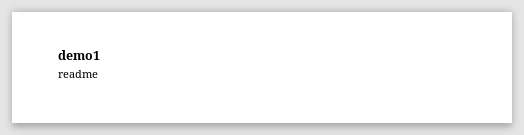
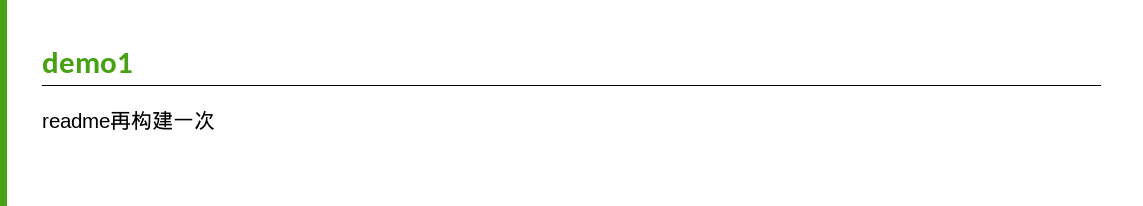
- readme
+ readme再构建一次

